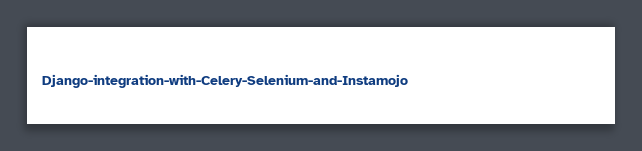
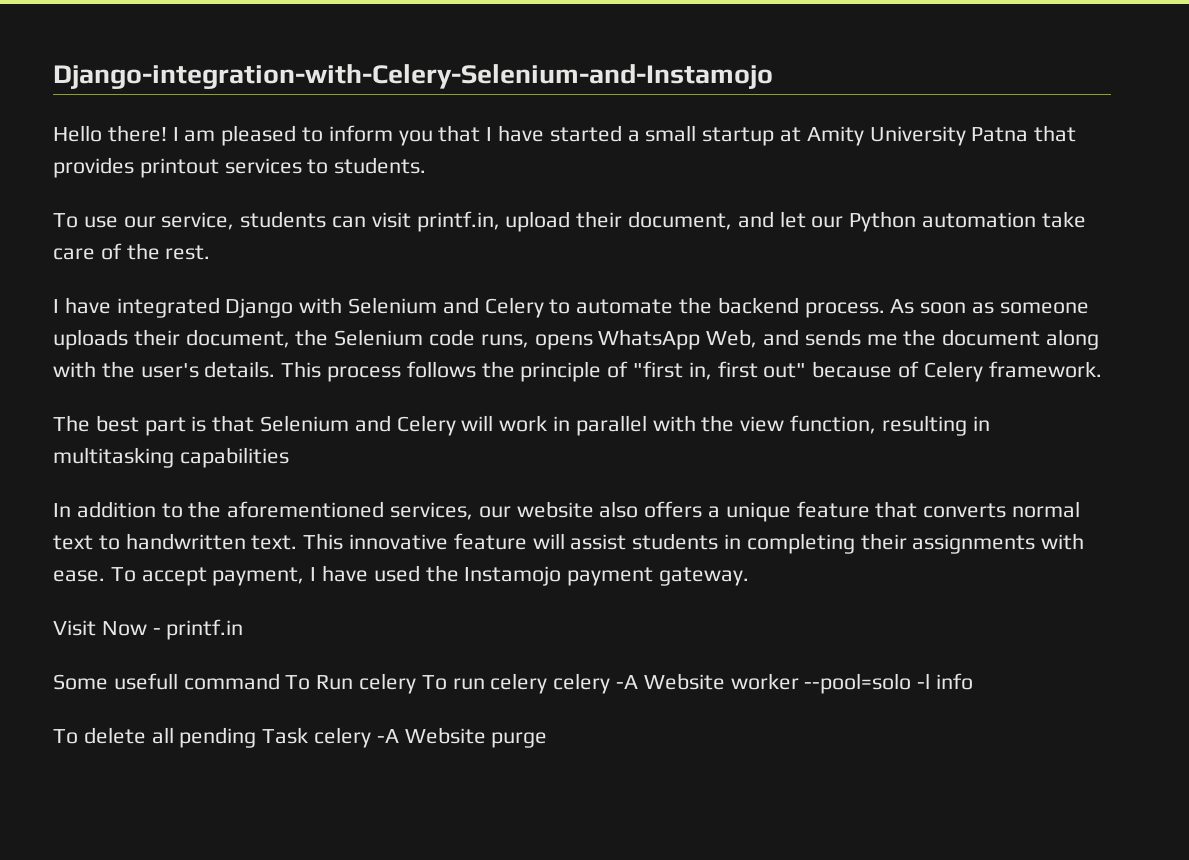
+ Hello there! I am pleased to inform you that I have started a small startup at Amity University Patna that provides printout services to students.
+ To use our service, students can visit printf.in, upload their document, and let our Python automation take care of the rest.
+ I have integrated Django with Selenium and Celery to automate the backend process. As soon as someone uploads their document, the Selenium code runs, opens WhatsApp Web, and sends me the document along with the user's details. This process follows the principle of "first in, first out" because of Celery framework.
+ The best part is that Selenium and Celery will work in parallel with the view function, resulting in multitasking capabilities
+ In addition to the aforementioned services, our website also offers a unique feature that converts normal text to handwritten text. This innovative feature will assist students in completing their assignments with ease. To accept payment, I have used the Instamojo payment gateway.
+ Visit Now - printf.in
+ Some usefull command To Run celery To run celery celery -A Website worker --pool=solo -l info
+ To delete all pending Task celery -A Website purge

